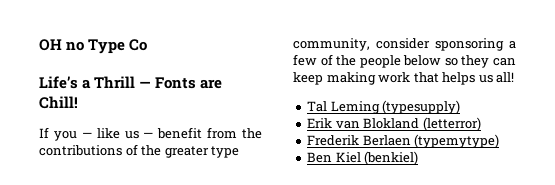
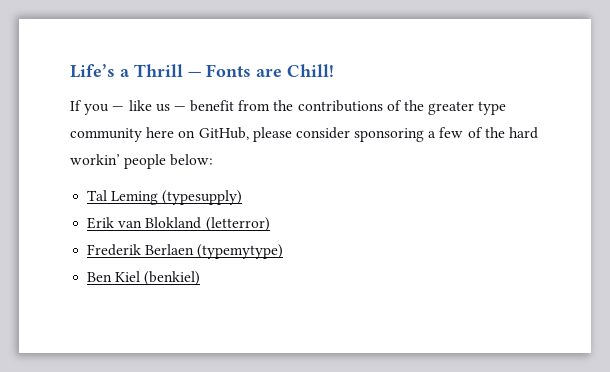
- OH no Type Co
- If you — like us — benefit from the contributions of the greater type community, consider sponsoring a few of the people below so they can keep making work that helps us all!
+ If you — like us — benefit from the contributions of the greater type community here on GitHub, please consider sponsoring a few of the hard workin’ people below:

